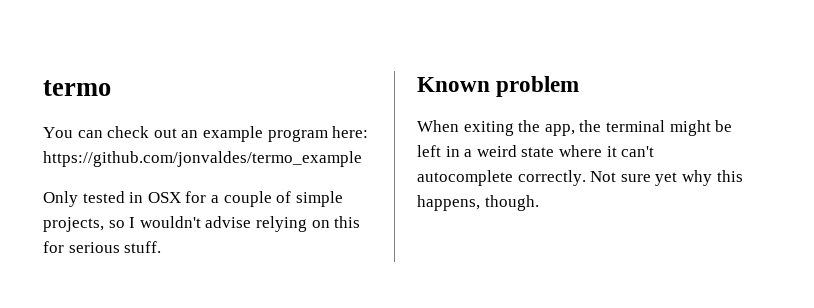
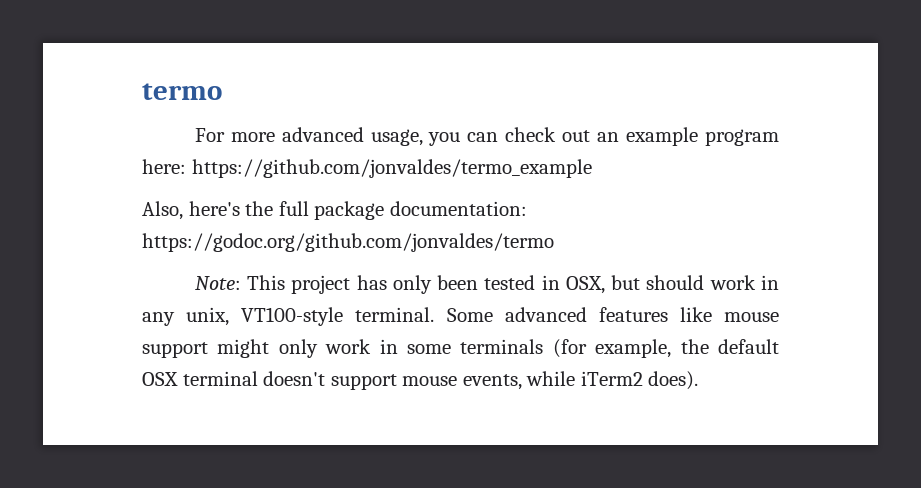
- You can check out an example program here: https://github.com/jonvaldes/termo_example
+ For more advanced usage, you can check out an example program here: https://github.com/jonvaldes/termo_example
- Only tested in OSX for a couple of simple projects, so I wouldn't advise relying on this for serious stuff.
- Known problem
- When exiting the app, the terminal might be left in a weird state where it can't autocomplete correctly. Not sure yet why this happens, though.
+ Also, here's the full package documentation: https://godoc.org/github.com/jonvaldes/termo
+ Note: This project has only been tested in OSX, but should work in any unix, VT100-style terminal. Some advanced features like mouse support might only work in some terminals (for example, the default OSX terminal doesn't support mouse events, while iTerm2 does).

